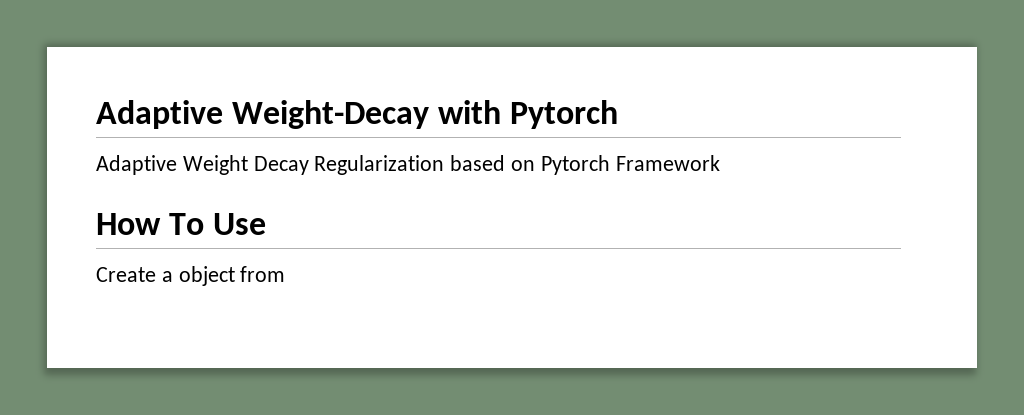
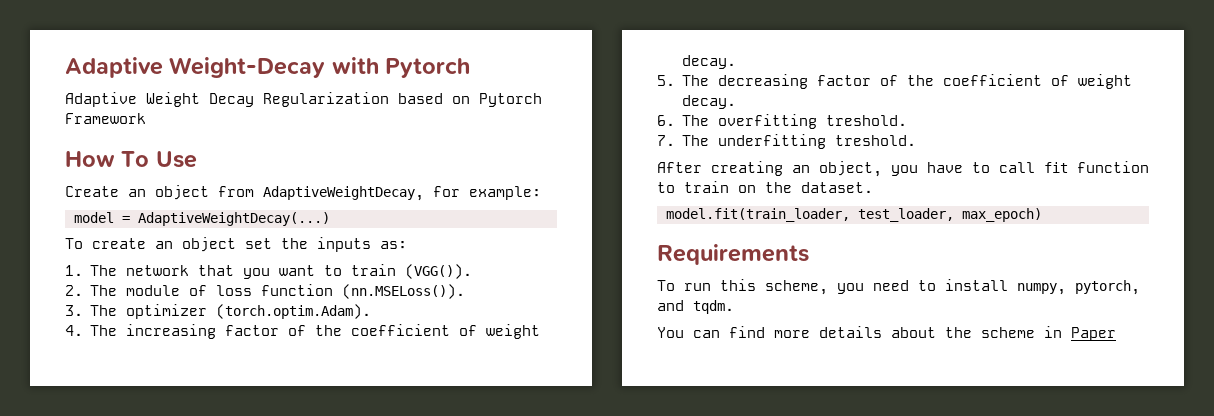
- Create a object from
+ Create an object from AdaptiveWeightDecay, for example:
+ model = AdaptiveWeightDecay(...)
+ To create an object set the inputs as:
+ 1. The network that you want to train (VGG()).
+ 2. The module of loss function (nn.MSELoss()).
+ 3. The optimizer (torch.optim.Adam).
+ 4. The increasing factor of the coefficient of weight decay.
+ 5. The decreasing factor of the coefficient of weight decay.
+ 6. The overfitting treshold.
+ 7. The underfitting treshold.
+ After creating an object, you have to call fit function to train on the dataset.
+ model.fit(train_loader, test_loader, max_epoch)
+ Requirements
+ To run this scheme, you need to install numpy, pytorch, and tqdm.
+ You can find more details about the scheme in Paper

